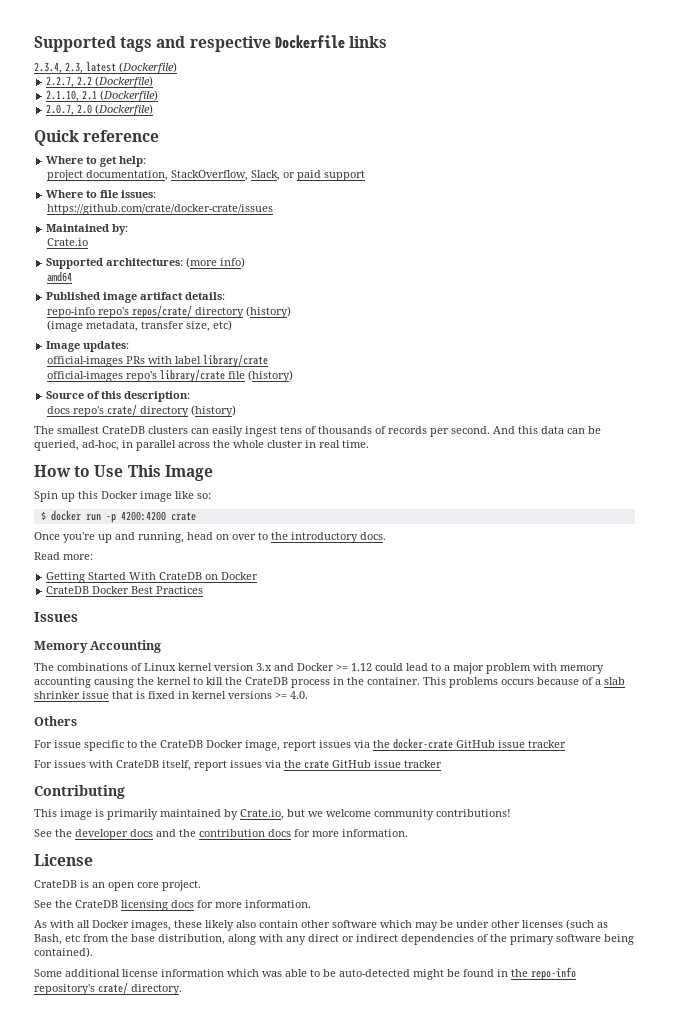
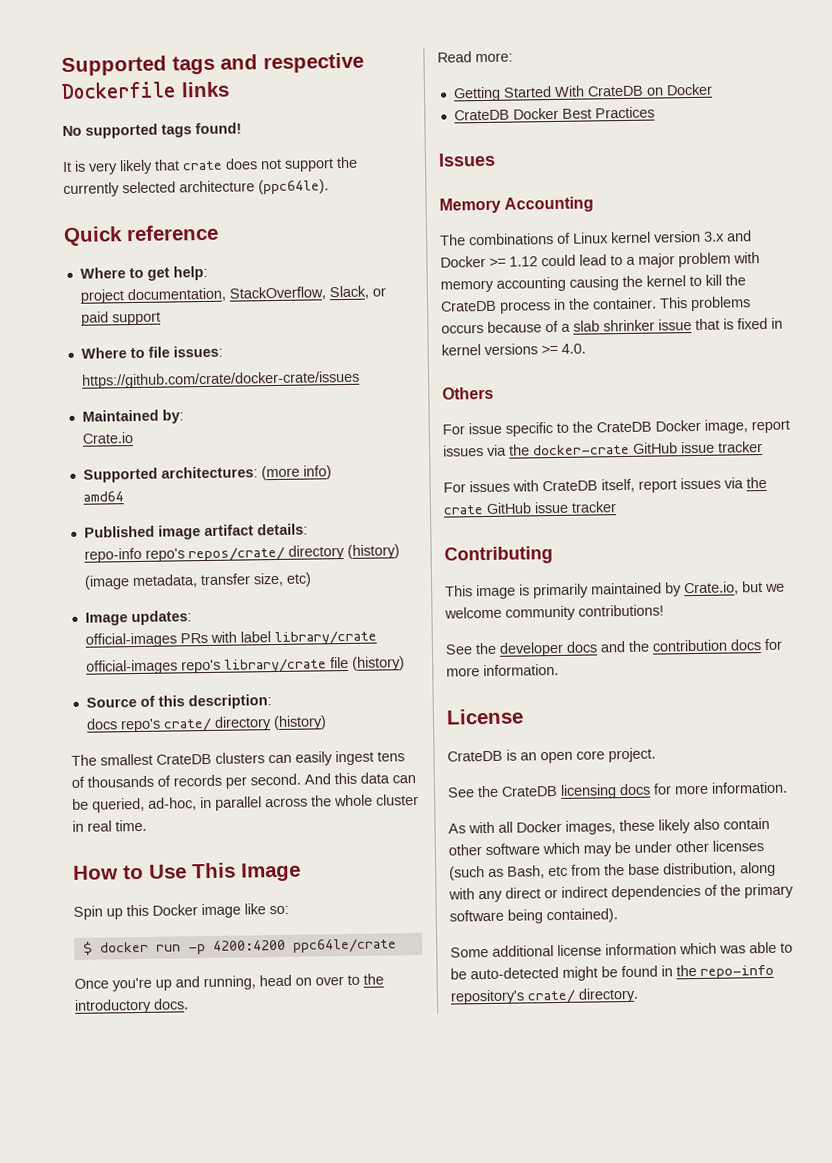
- 2.3.4, 2.3, latest (Dockerfile)
- 2.2.7, 2.2 (Dockerfile)
- 2.1.10, 2.1 (Dockerfile)
- 2.0.7, 2.0 (Dockerfile)
+ No supported tags found!
+ It is very likely that crate does not support the currently selected architecture (ppc64le).
- $ docker run -p 4200:4200 crate
+ $ docker run -p 4200:4200 ppc64le/crate

